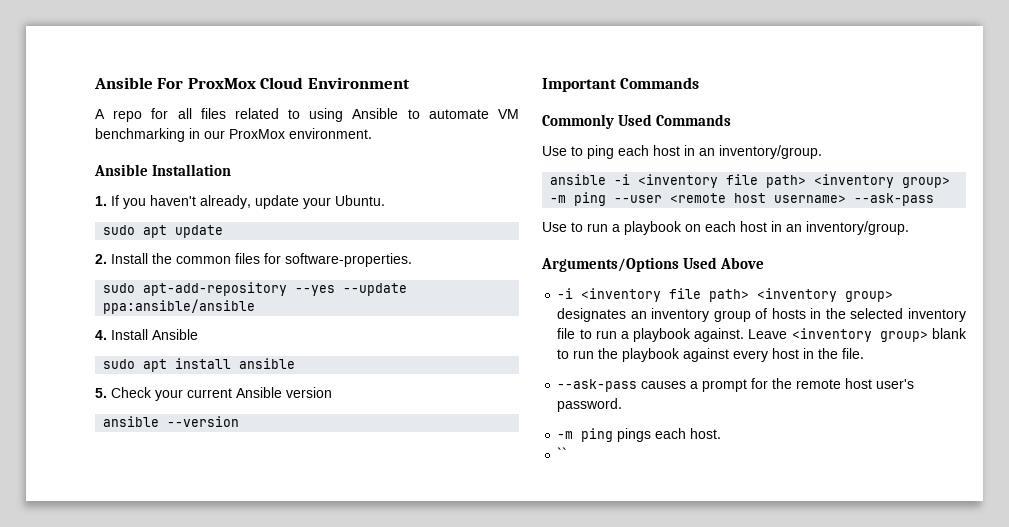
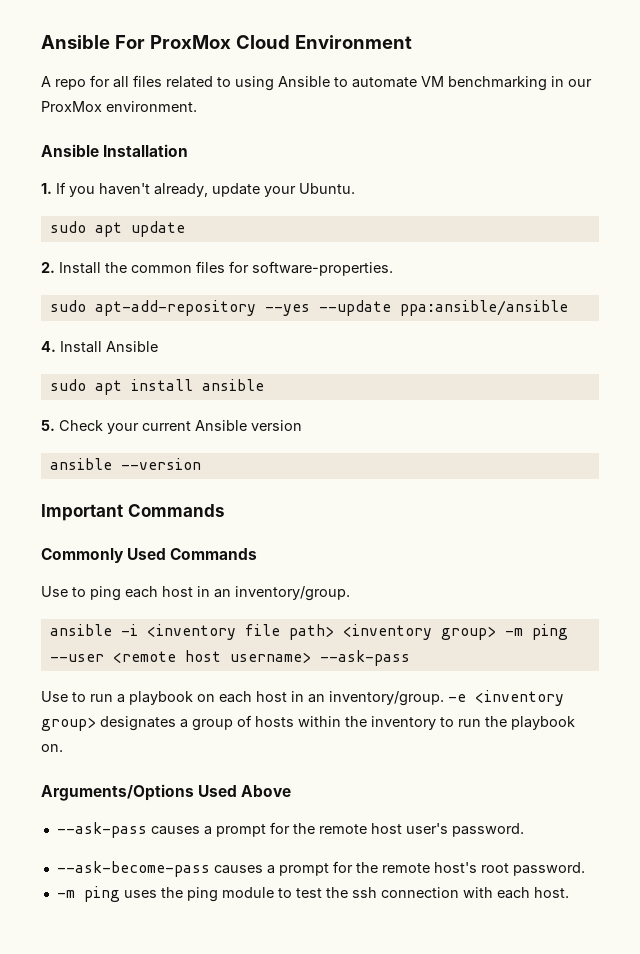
- Use to run a playbook on each host in an inventory/group.
+ Use to run a playbook on each host in an inventory/group. -e <inventory group> designates a group of hosts within the inventory to run the playbook on.
  Arguments/Options Used Above
- -i <inventory file path> <inventory group> designates an inventory group of hosts in the selected inventory file to run a playbook against. Leave <inventory group> blank to run the playbook against every host in the file.
- -m ping pings each host.
+ --ask-become-pass causes a prompt for the remote host's root password.
+ -m ping uses the ping module to test the ssh connection with each host.
- ``

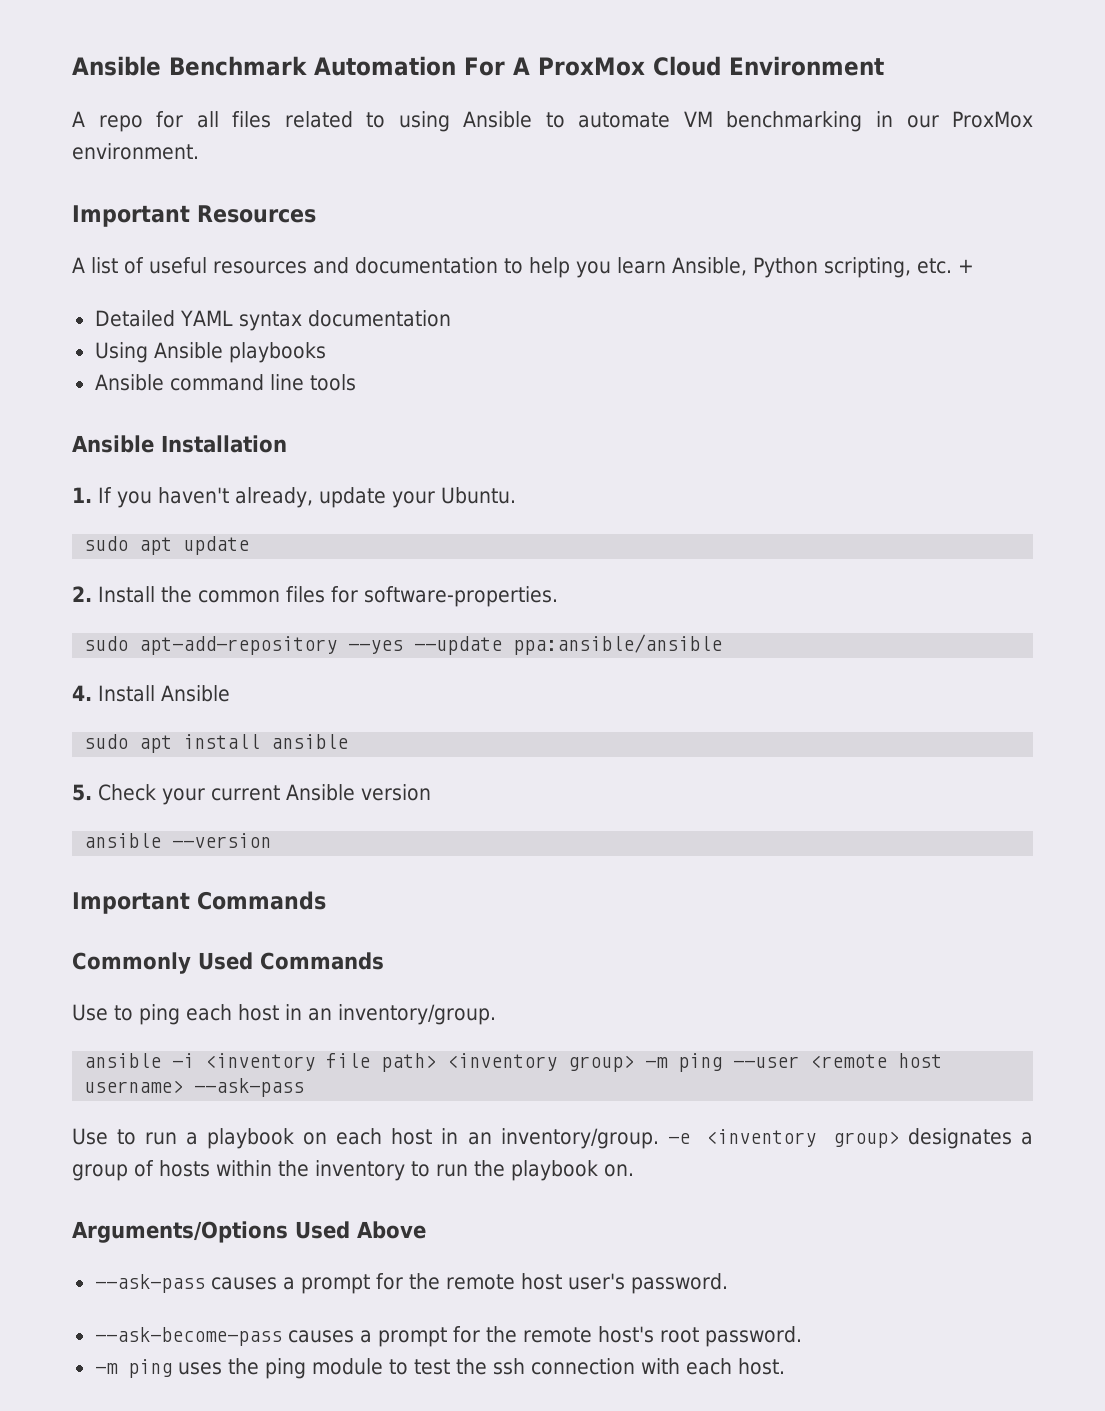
- Ansible For ProxMox Cloud Environment
+ Ansible Benchmark Automation For A ProxMox Cloud Environment
+ Important Resources
+ A list of useful resources and documentation to help you learn Ansible, Python scripting, etc. +
+ Detailed YAML syntax documentation
+ Using Ansible playbooks
+ Ansible command line tools

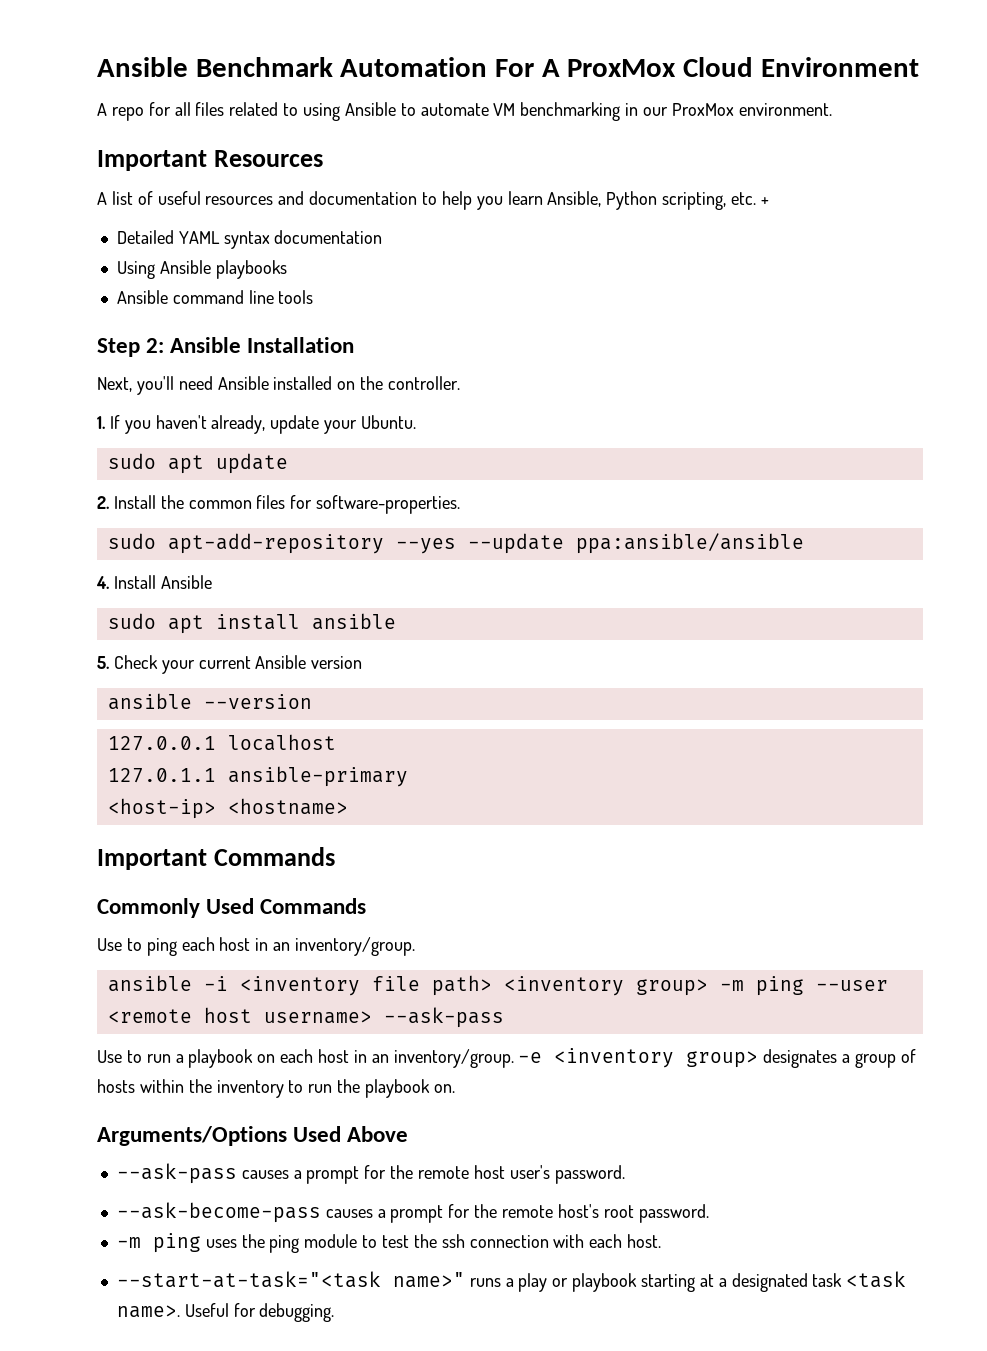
- Ansible Installation
+ Step 2: Ansible Installation
+ Next, you'll need Ansible installed on the controller.
+ 127.0.0.1 localhost
+ 127.0.1.1 ansible-primary
+ <host-ip> <hostname>
+ --start-at-task="<task name>" runs a play or playbook starting at a designated task <task name>. Useful for debugging.

